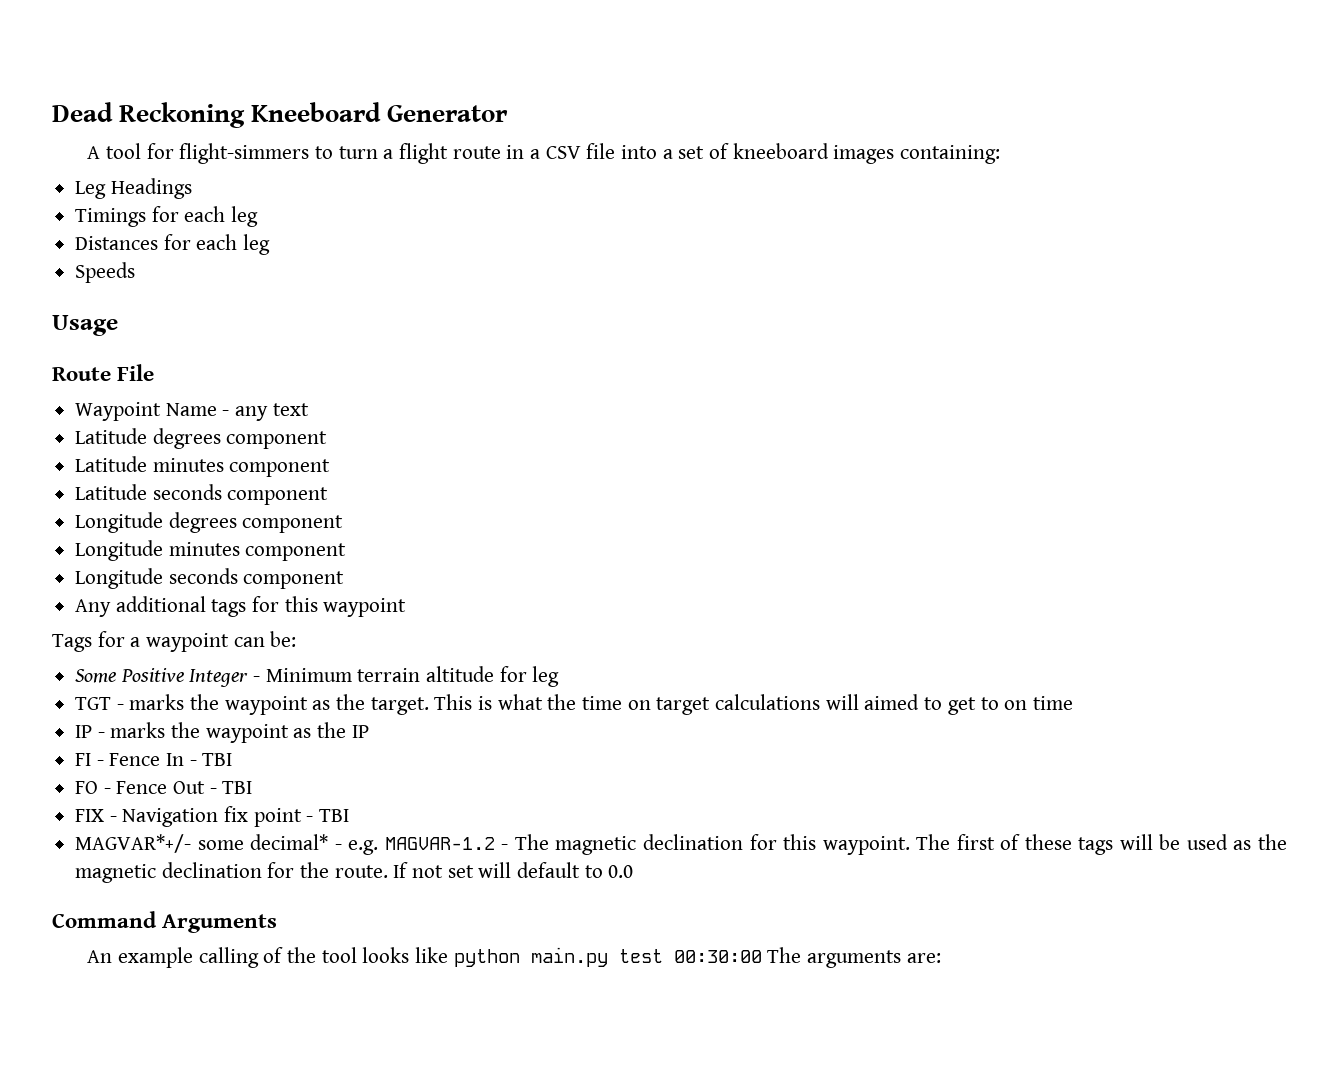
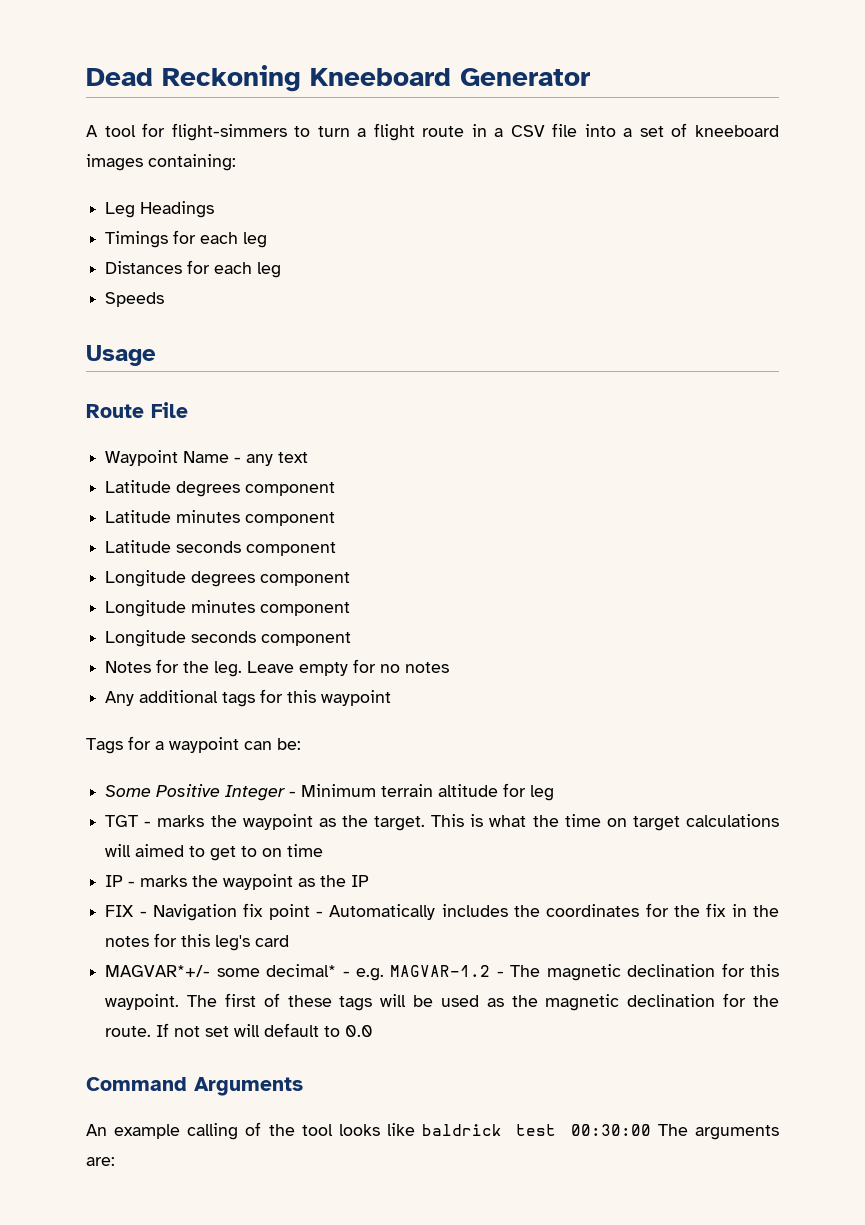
+ Notes for the leg. Leave empty for no notes
- FI - Fence In - TBI
- FO - Fence Out - TBI
- FIX - Navigation fix point - TBI
+ FIX - Navigation fix point - Automatically includes the coordinates for the fix in the notes for this leg's card
- An example calling of the tool looks like python main.py test 00:30:00 The arguments are:
+ An example calling of the tool looks like baldrick test 00:30:00 The arguments are:

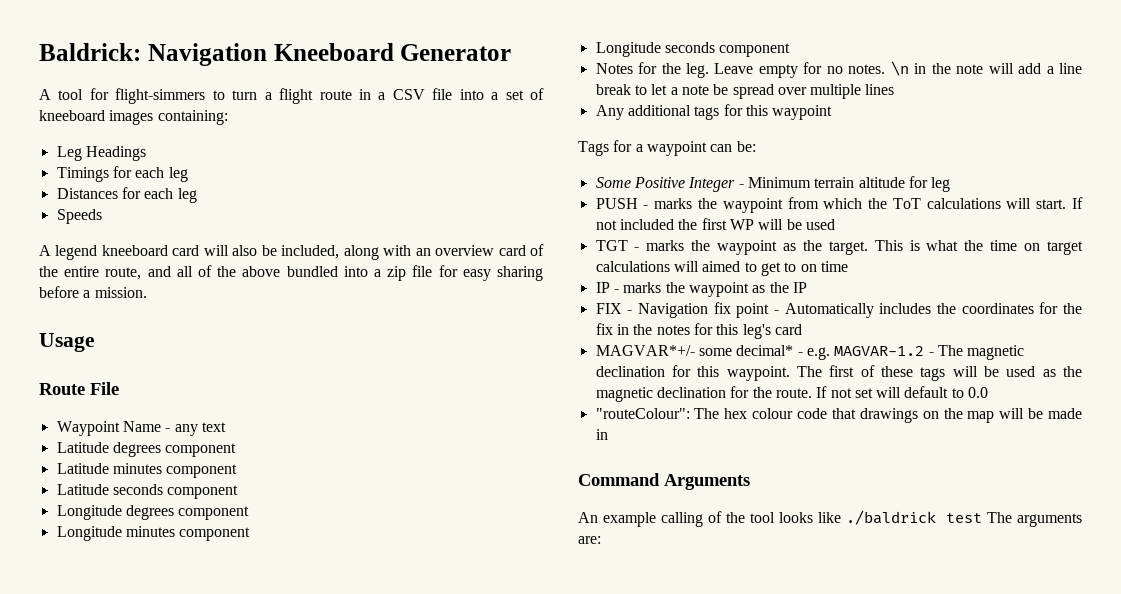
- Dead Reckoning Kneeboard Generator
+ Baldrick: Navigation Kneeboard Generator
+ A legend kneeboard card will also be included, along with an overview card of the entire route, and all of the above bundled into a zip file for easy sharing before a mission.
- Leave empty for no notes
+ Leave empty for no notes. \n in the note will add a line break to let a note be spread over multiple lines
+ PUSH - marks the waypoint from which the ToT calculations will start. If not included the first WP will be used
+ "routeColour": The hex colour code that drawings on the map will be made in
- An example calling of the tool looks like baldrick test 00:30:00 The arguments are:
+ An example calling of the tool looks like ./baldrick test The arguments are:

